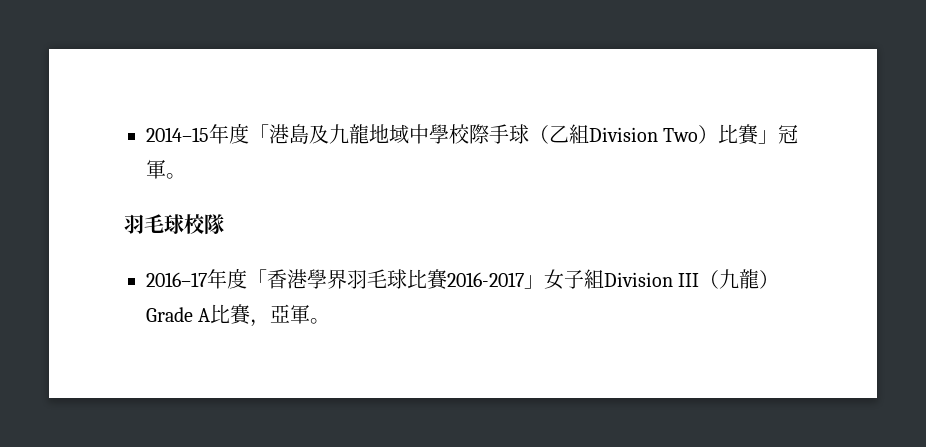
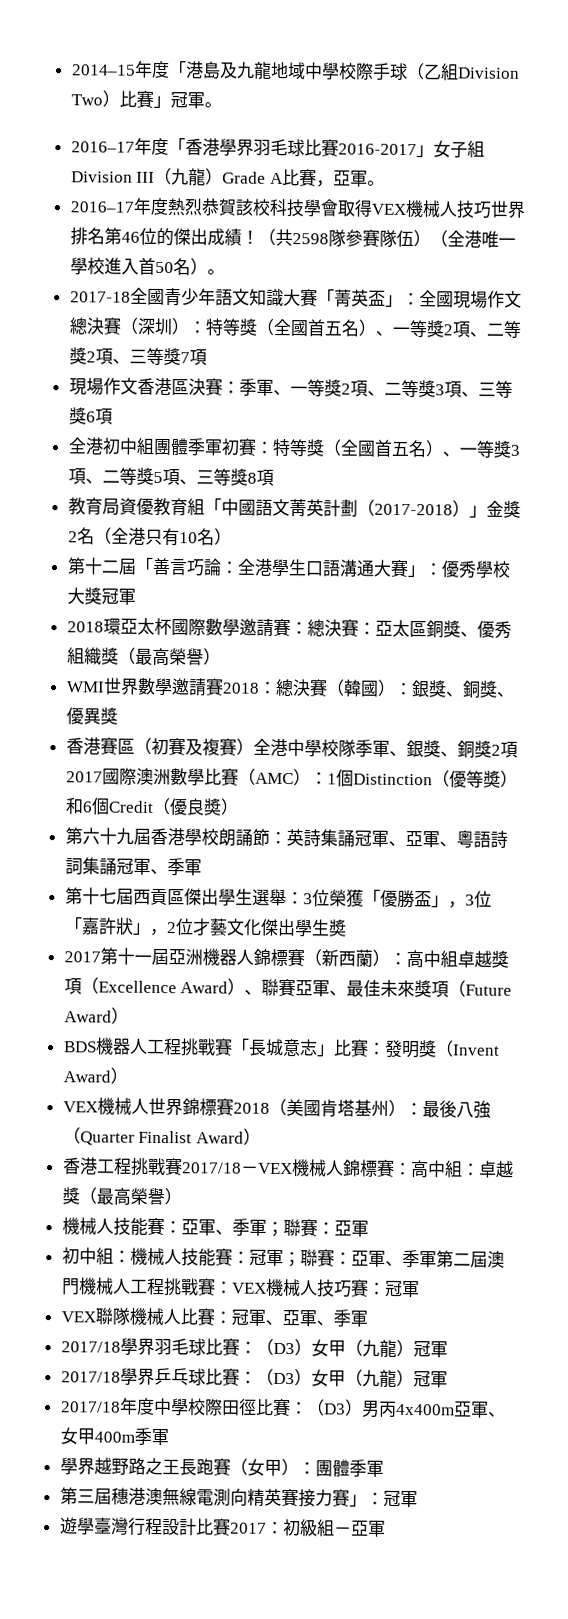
- 羽毛球校隊
+ 2016–17年度熱烈恭賀該校科技學會取得VEX機械人技巧世界排名第46位的傑出成績！（共2598隊參賽隊伍）（全港唯一學校進入首50名）。
+ 2017-18全國青少年語文知識大賽「菁英盃」：全國現場作文總決賽（深圳）：特等獎（全國首五名）、一等獎2項、二等獎2項、三等獎7項
+ 現場作文香港區決賽：季軍、一等獎2項、二等獎3項、三等獎6項
+ 全港初中組團體季軍初賽：特等獎（全國首五名）、一等獎3項、二等獎5項、三等獎8項
+ 教育局資優教育組「中國語文菁英計劃（2017-2018）」金獎2名（全港只有10名）
+ 第十二屆「善言巧論：全港學生口語溝通大賽」：優秀學校大獎冠軍
+ 2018環亞太杯國際數學邀請賽：總決賽：亞太區銅獎、優秀組織獎（最高榮譽）
+ WMI世界數學邀請賽2018：總決賽（韓國）：銀獎、銅獎、優異獎
+ 香港賽區（初賽及複賽）全港中學校隊季軍、銀獎、銅獎2項2017國際澳洲數學比賽（AMC）：1個Distinction（優等奬）和6個Credit（優良奬）
+ 第六十九屆香港學校朗誦節：英詩集誦冠軍、亞軍、粵語詩詞集誦冠軍、季軍
+ 第十七屆西貢區傑出學生選舉：3位榮獲「優勝盃」，3位「嘉許狀」，2位才藝文化傑出學生奬
+ 2017第十一屆亞洲機器人錦標賽（新西蘭）：高中組卓越獎項（Excellence Award）、聯賽亞軍、最佳未來獎項（Future Award）
+ BDS機器人工程挑戰賽「長城意志」比賽：發明獎（Invent Award）
+ VEX機械人世界錦標賽2018（美國肯塔基州）：最後八強（Quarter Finalist Award）
+ 香港工程挑戰賽2017/18－VEX機械人錦標賽：高中組：卓越獎（最高榮譽）
+ 機械人技能賽：亞軍、季軍；聯賽：亞軍
+ 初中組：機械人技能賽：冠軍；聯賽：亞軍、季軍第二屆澳門機械人工程挑戰賽：VEX機械人技巧賽：冠軍
+ VEX聯隊機械人比賽：冠軍、亞軍、季軍
+ 2017/18學界羽毛球比賽：（D3）女甲（九龍）冠軍
+ 2017/18學界乒乓球比賽：（D3）女甲（九龍）冠軍
+ 2017/18年度中學校際田徑比賽：（D3）男丙4x400m亞軍、女甲400m季軍
+ 學界越野路之王長跑賽（女甲）：團體季軍
+ 第三屆穗港澳無線電測向精英賽接力賽」：冠軍
+ 遊學臺灣行程設計比賽2017：初級組－亞軍

